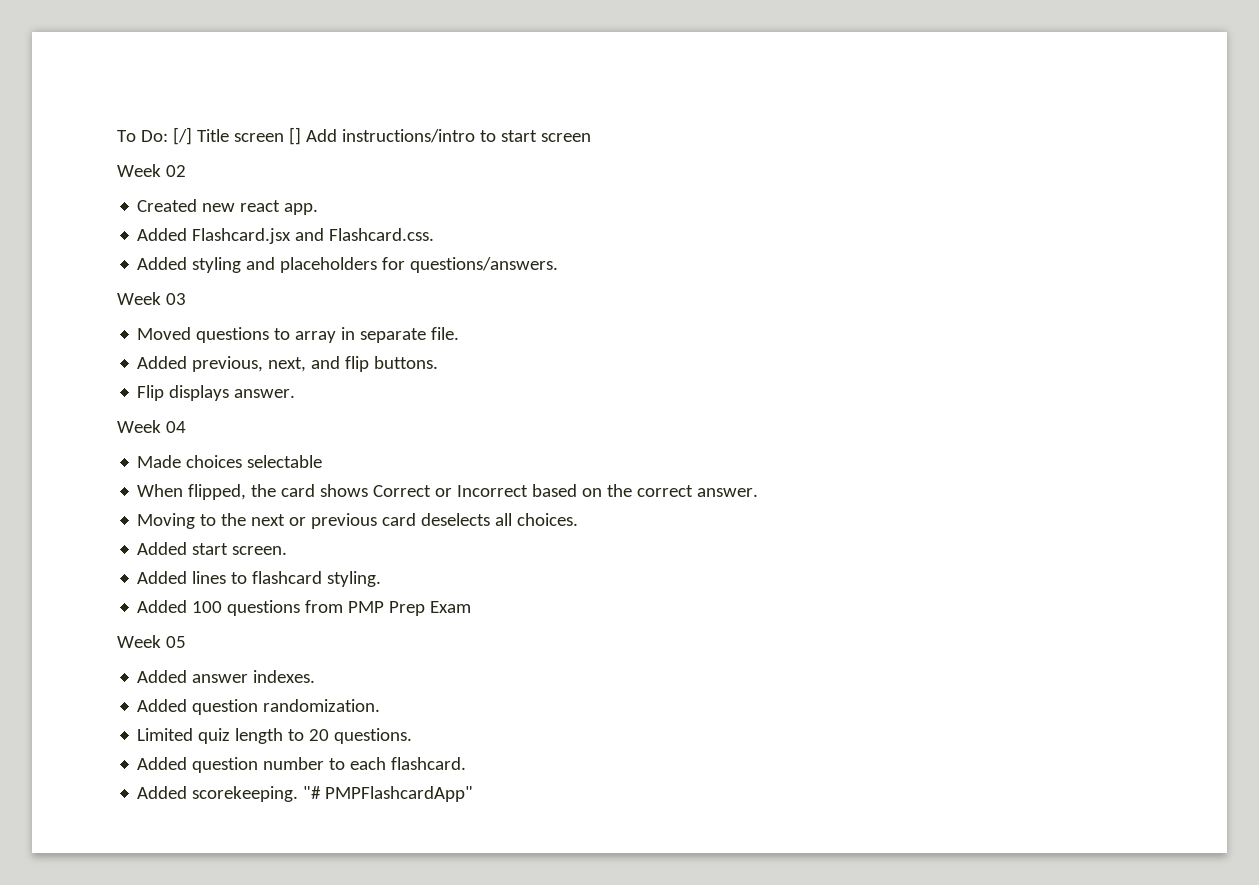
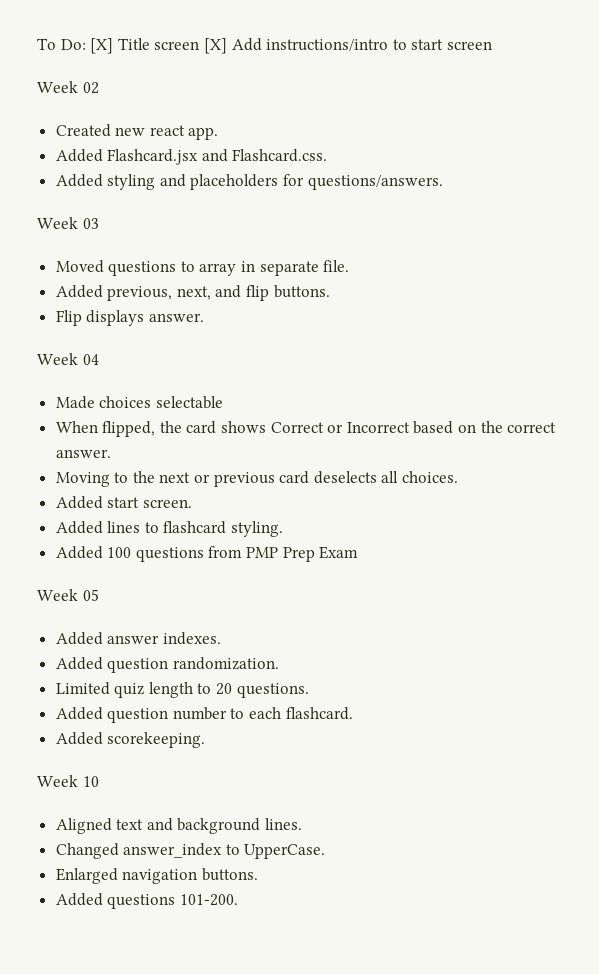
- To Do: [/] Title screen [] Add instructions/intro to start screen
+ To Do: [X] Title screen [X] Add instructions/intro to start screen
- Added scorekeeping. "# PMPFlashcardApp"
+ Added scorekeeping.
+ Week 10
+ Aligned text and background lines.
+ Changed answer_index to UpperCase.
+ Enlarged navigation buttons.
+ Added questions 101-200.

